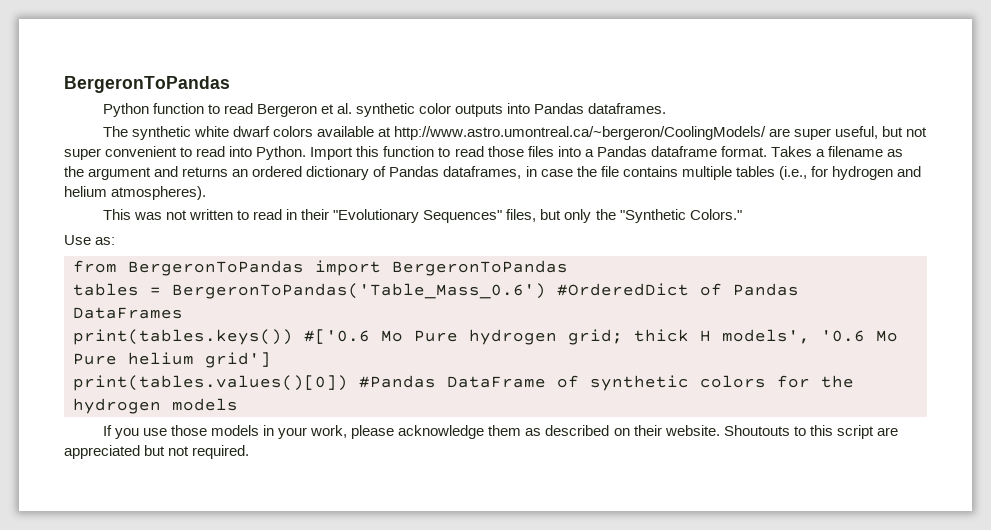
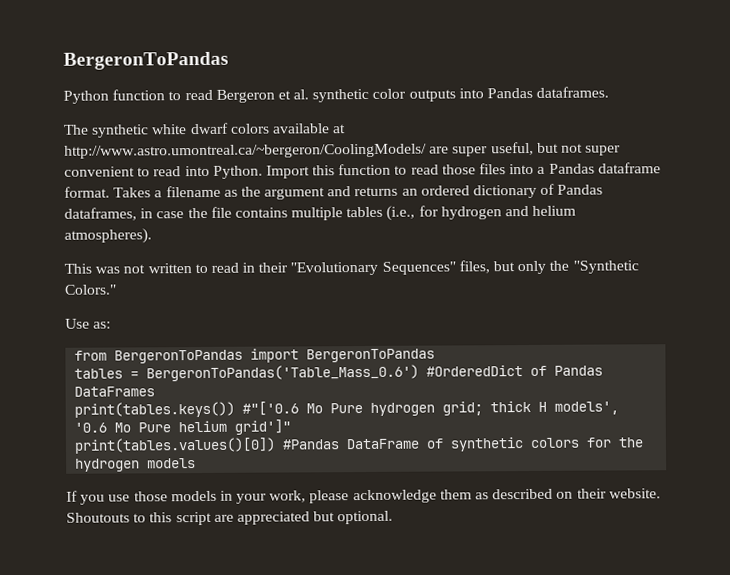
- print(tables.keys()) #['0.6 Mo Pure hydrogen grid; thick H models', '0.6 Mo Pure helium grid']
+ print(tables.keys()) #"['0.6 Mo Pure hydrogen grid; thick H models', '0.6 Mo Pure helium grid']"
- Shoutouts to this script are appreciated but not required.
+ Shoutouts to this script are appreciated but optional.

